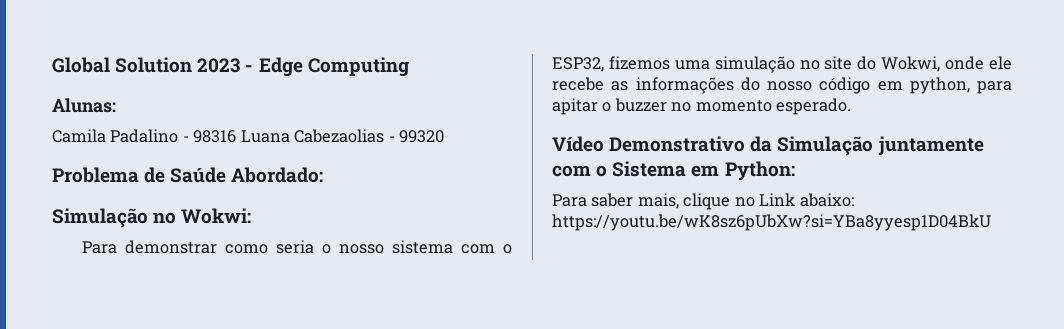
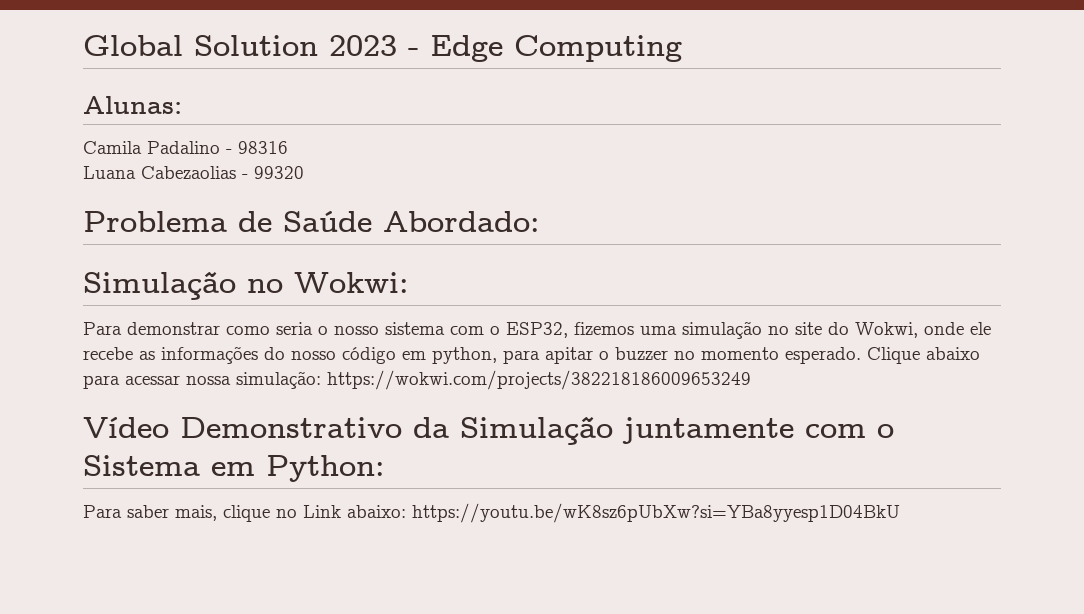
- Camila Padalino - 98316 Luana Cabezaolias - 99320
+ Camila Padalino - 98316
+ Luana Cabezaolias - 99320
+ Clique abaixo para acessar nossa simulação: https://wokwi.com/projects/382218186009653249

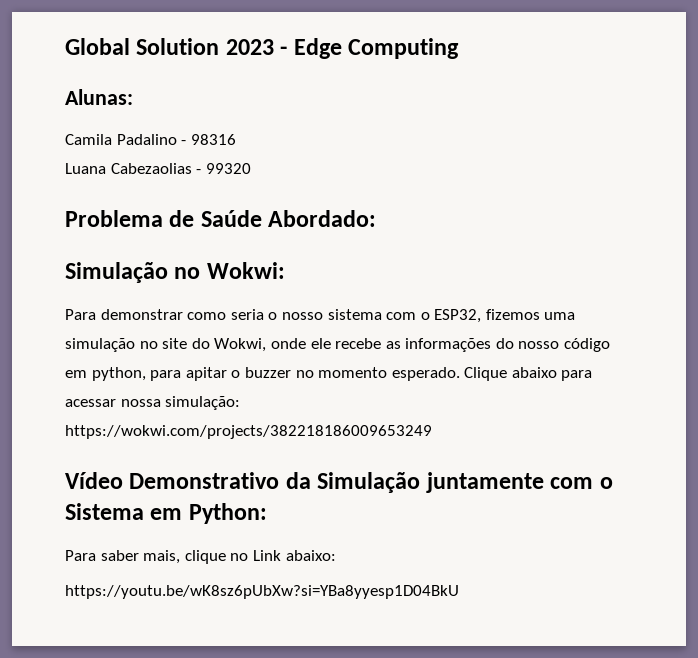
- Clique abaixo para acessar nossa simulação: https://wokwi.com/projects/382218186009653249
+ Clique abaixo para acessar nossa simulação:
+ https://wokwi.com/projects/382218186009653249
- Para saber mais, clique no Link abaixo: https://youtu.be/wK8sz6pUbXw?si=YBa8yyesp1D04BkU
+ Para saber mais, clique no Link abaixo:
+ https://youtu.be/wK8sz6pUbXw?si=YBa8yyesp1D04BkU

